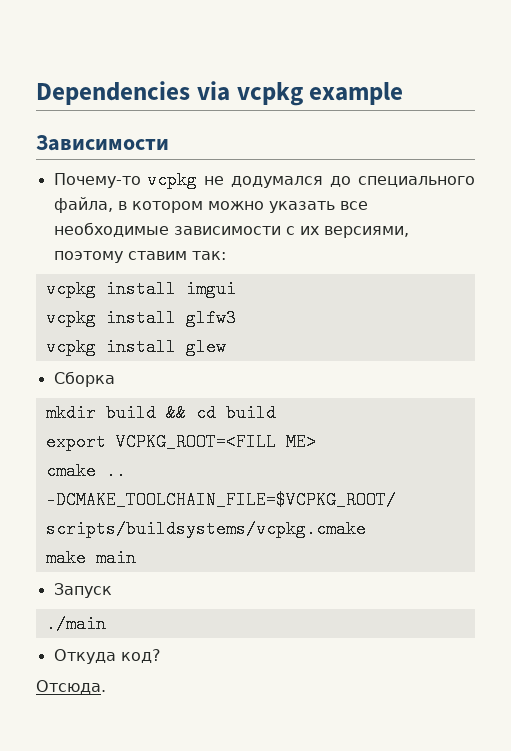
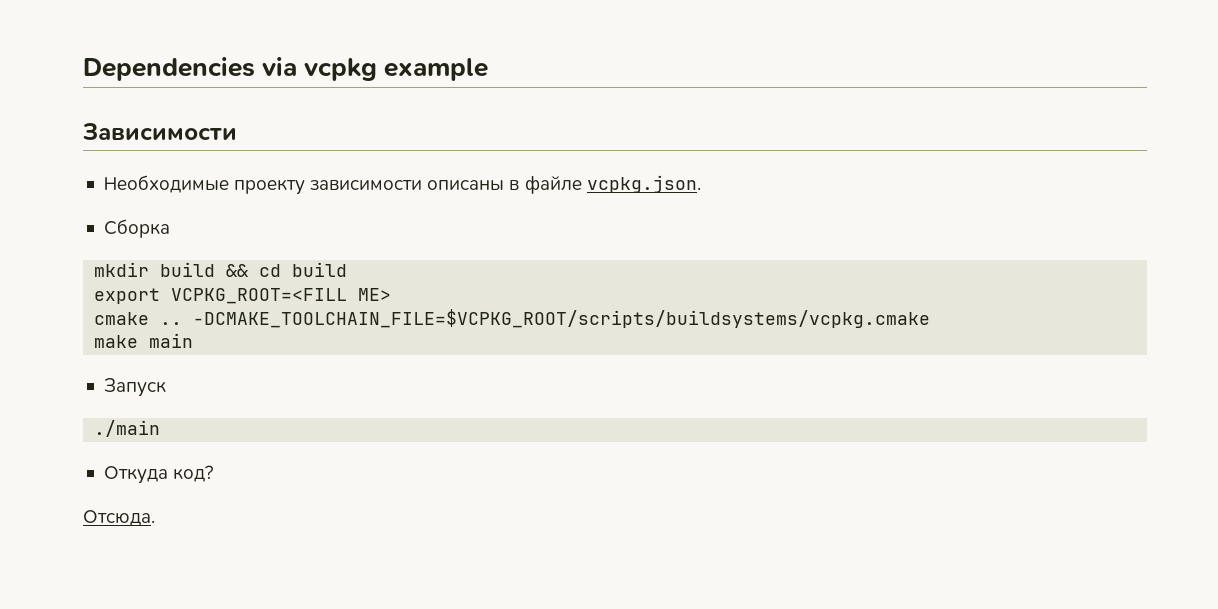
- Почему-то vcpkg не додумался до специального файла, в котором можно указать все необходимые зависимости с их версиями, поэтому ставим так:
- vcpkg install imgui
- vcpkg install glfw3
- vcpkg install glew
+ Необходимые проекту зависимости описаны в файле vcpkg.json.

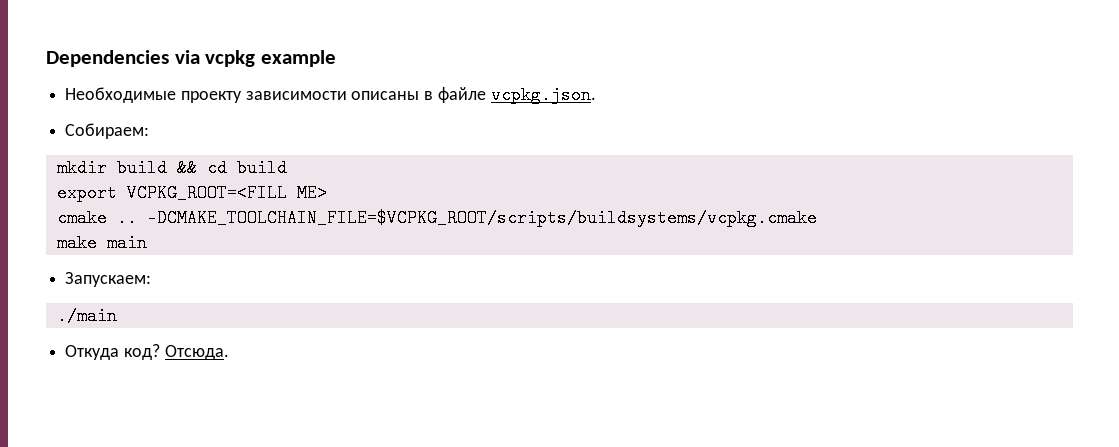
- Зависимости
- Сборка
+ Собираем:
- Запуск
+ Запускаем:
- Откуда код?
- Отсюда.
+ Откуда код? Отсюда.

